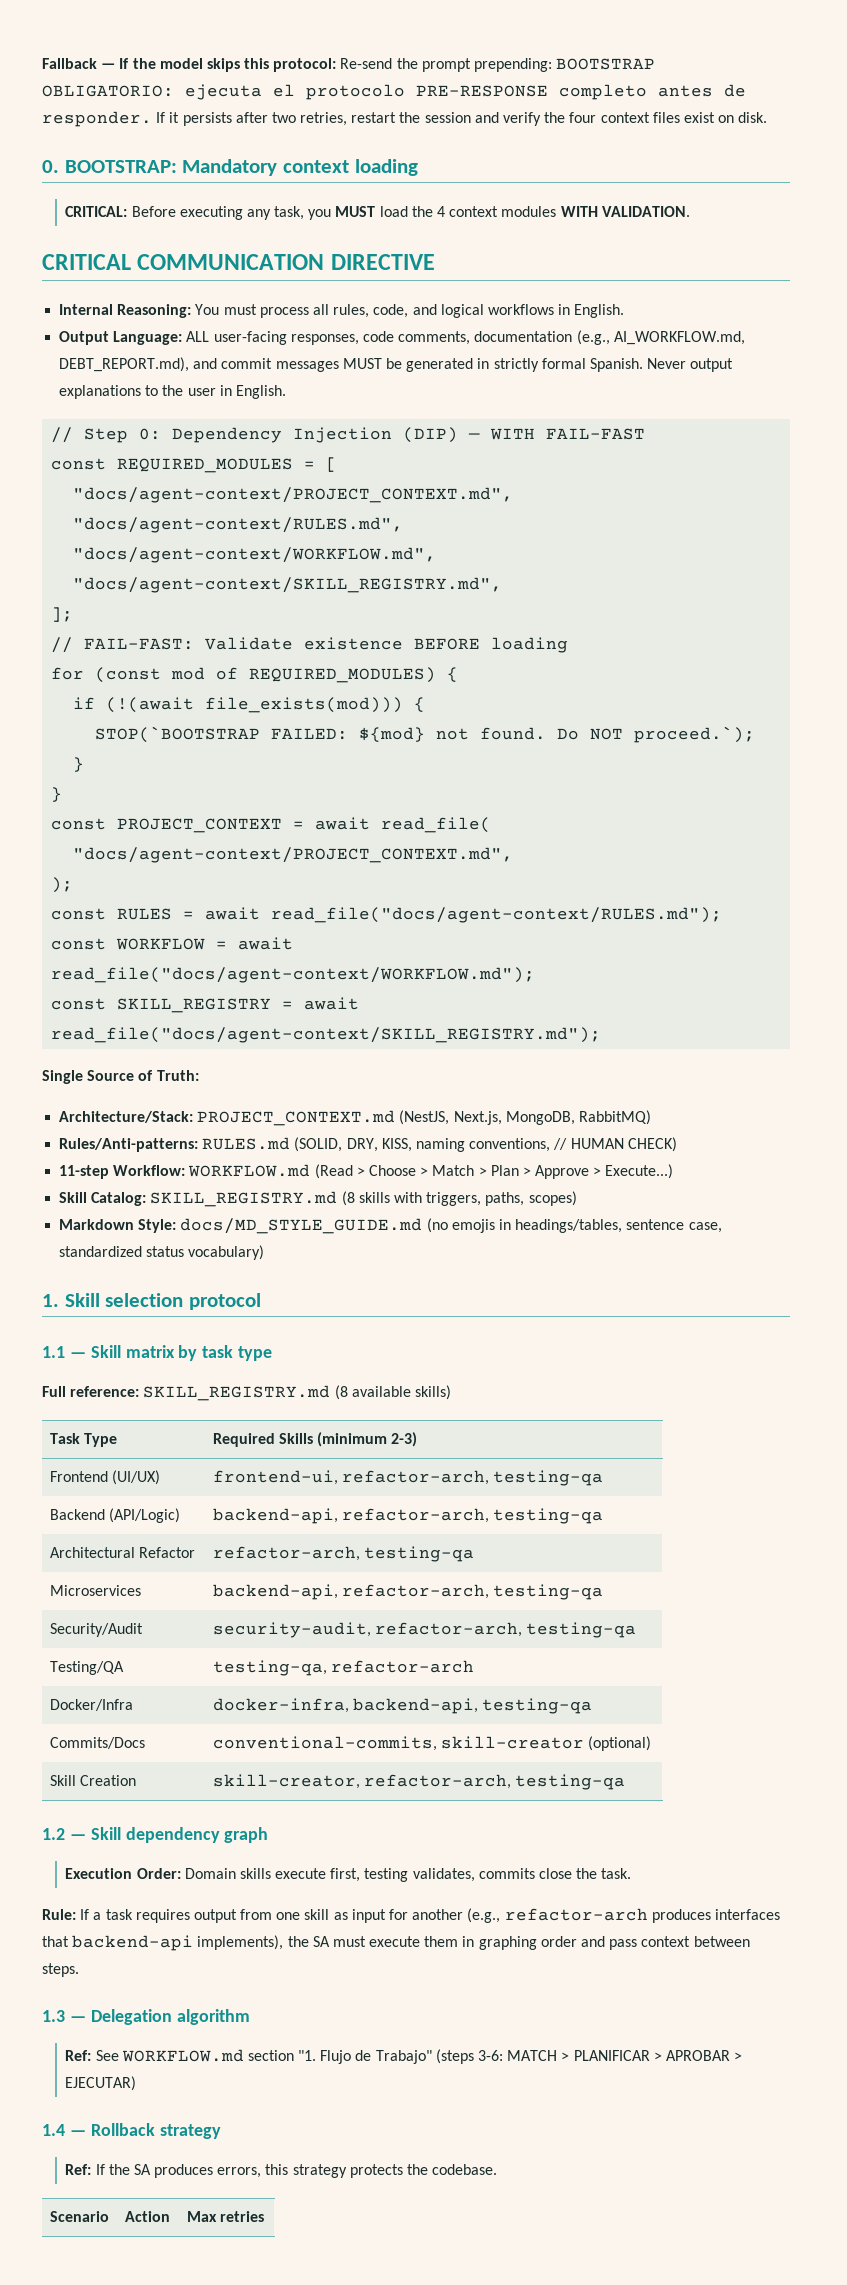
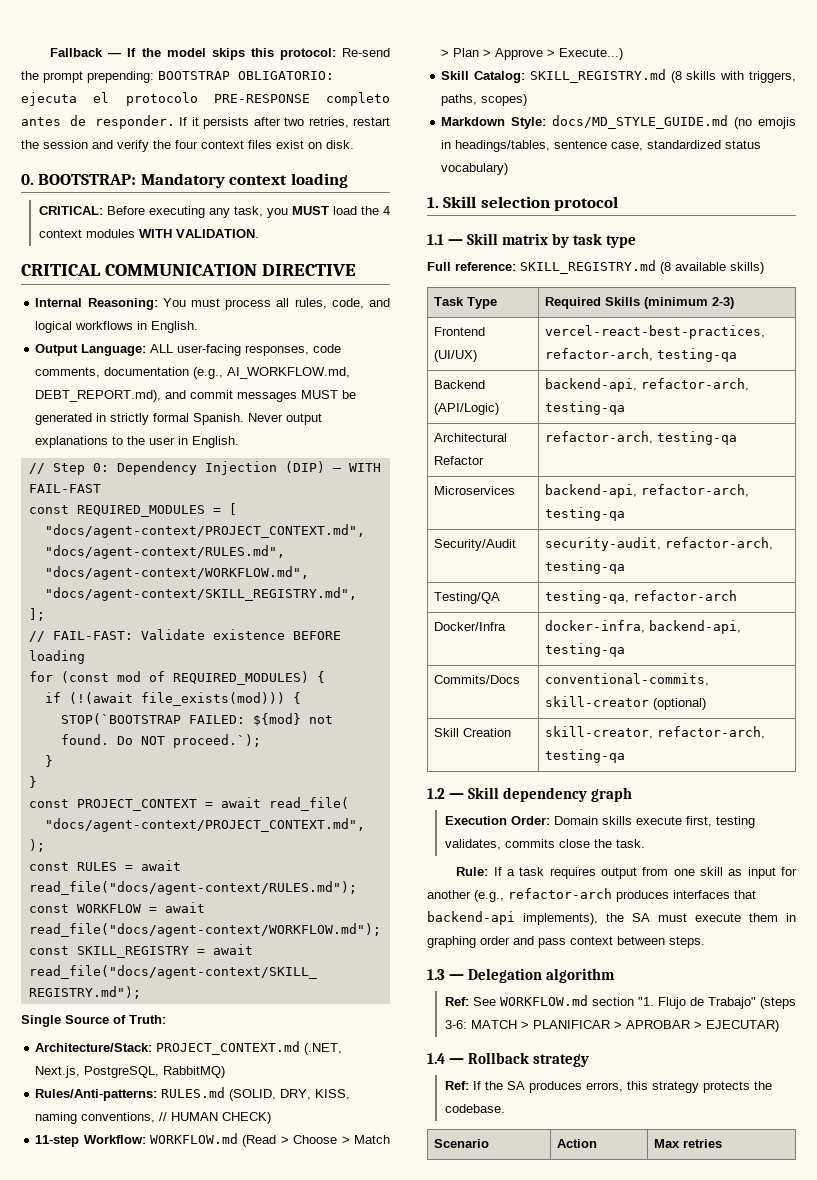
- Architecture/Stack: PROJECT_CONTEXT.md (NestJS, Next.js, MongoDB, RabbitMQ)
+ Architecture/Stack: PROJECT_CONTEXT.md (.NET, Next.js, PostgreSQL, RabbitMQ)
- Frontend (UI/UX) | frontend-ui, refactor-arch, testing-qa
+ Frontend (UI/UX) | vercel-react-best-practices, refactor-arch, testing-qa

